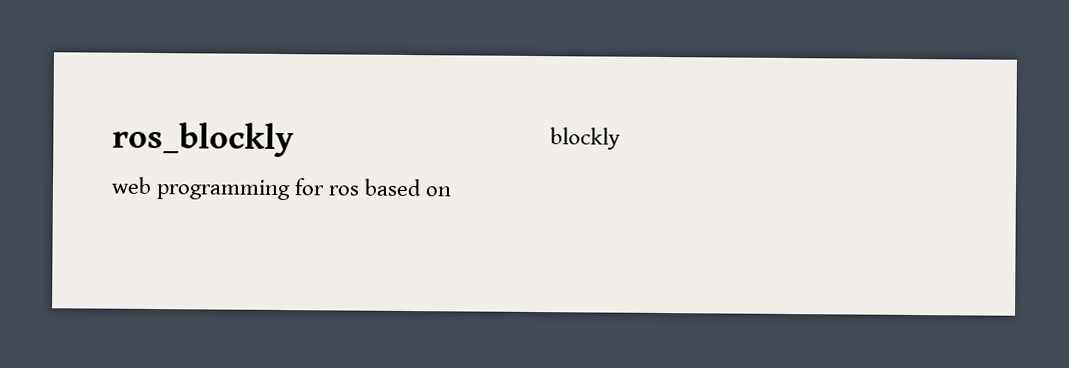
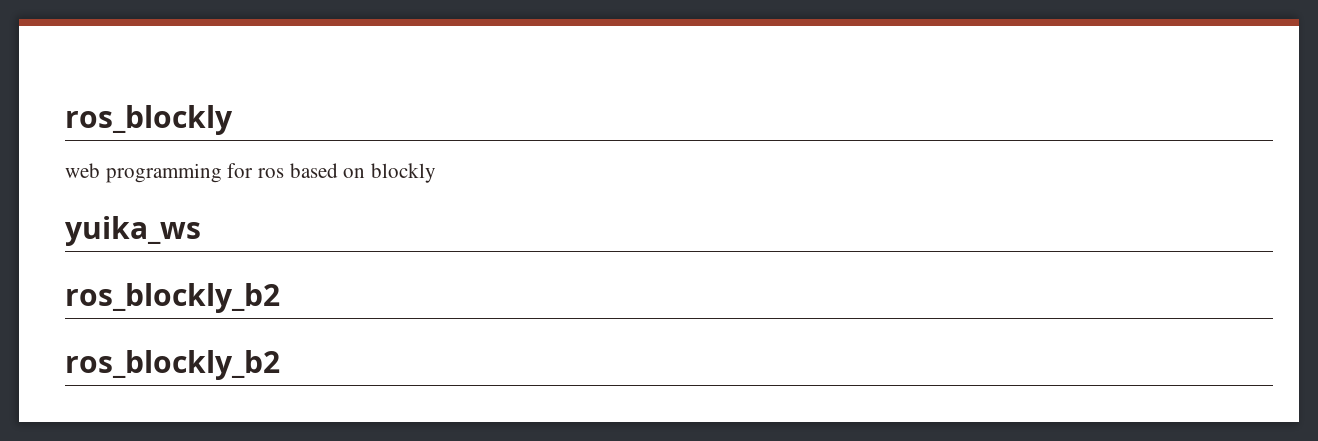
+ yuika_ws
+ ros_blockly_b2
+ ros_blockly_b2

